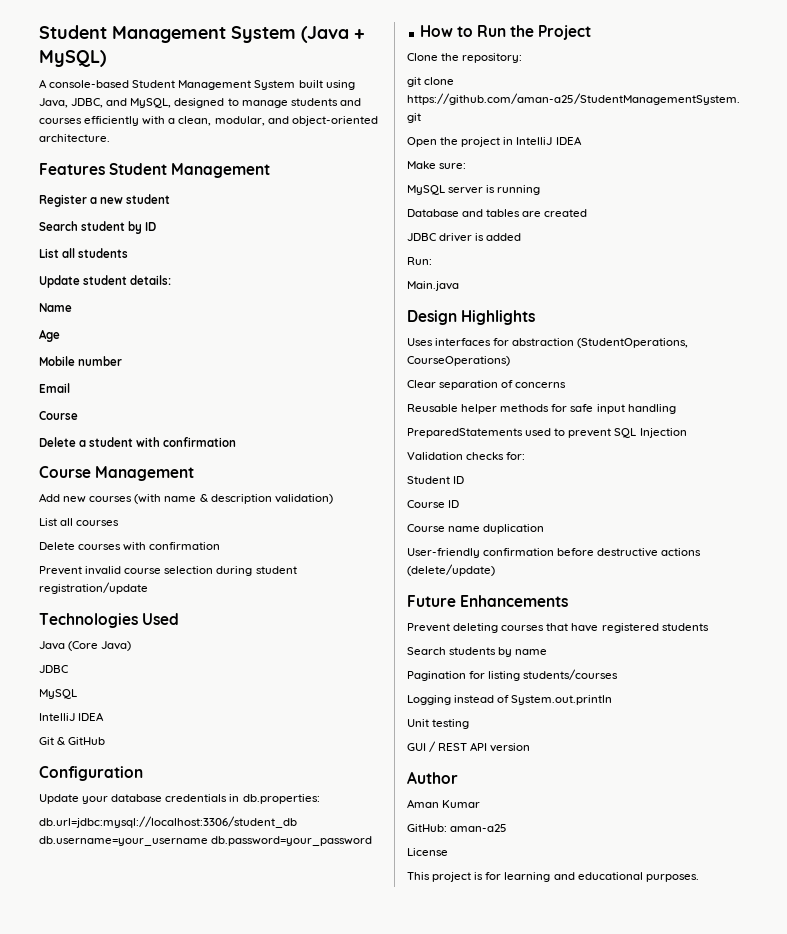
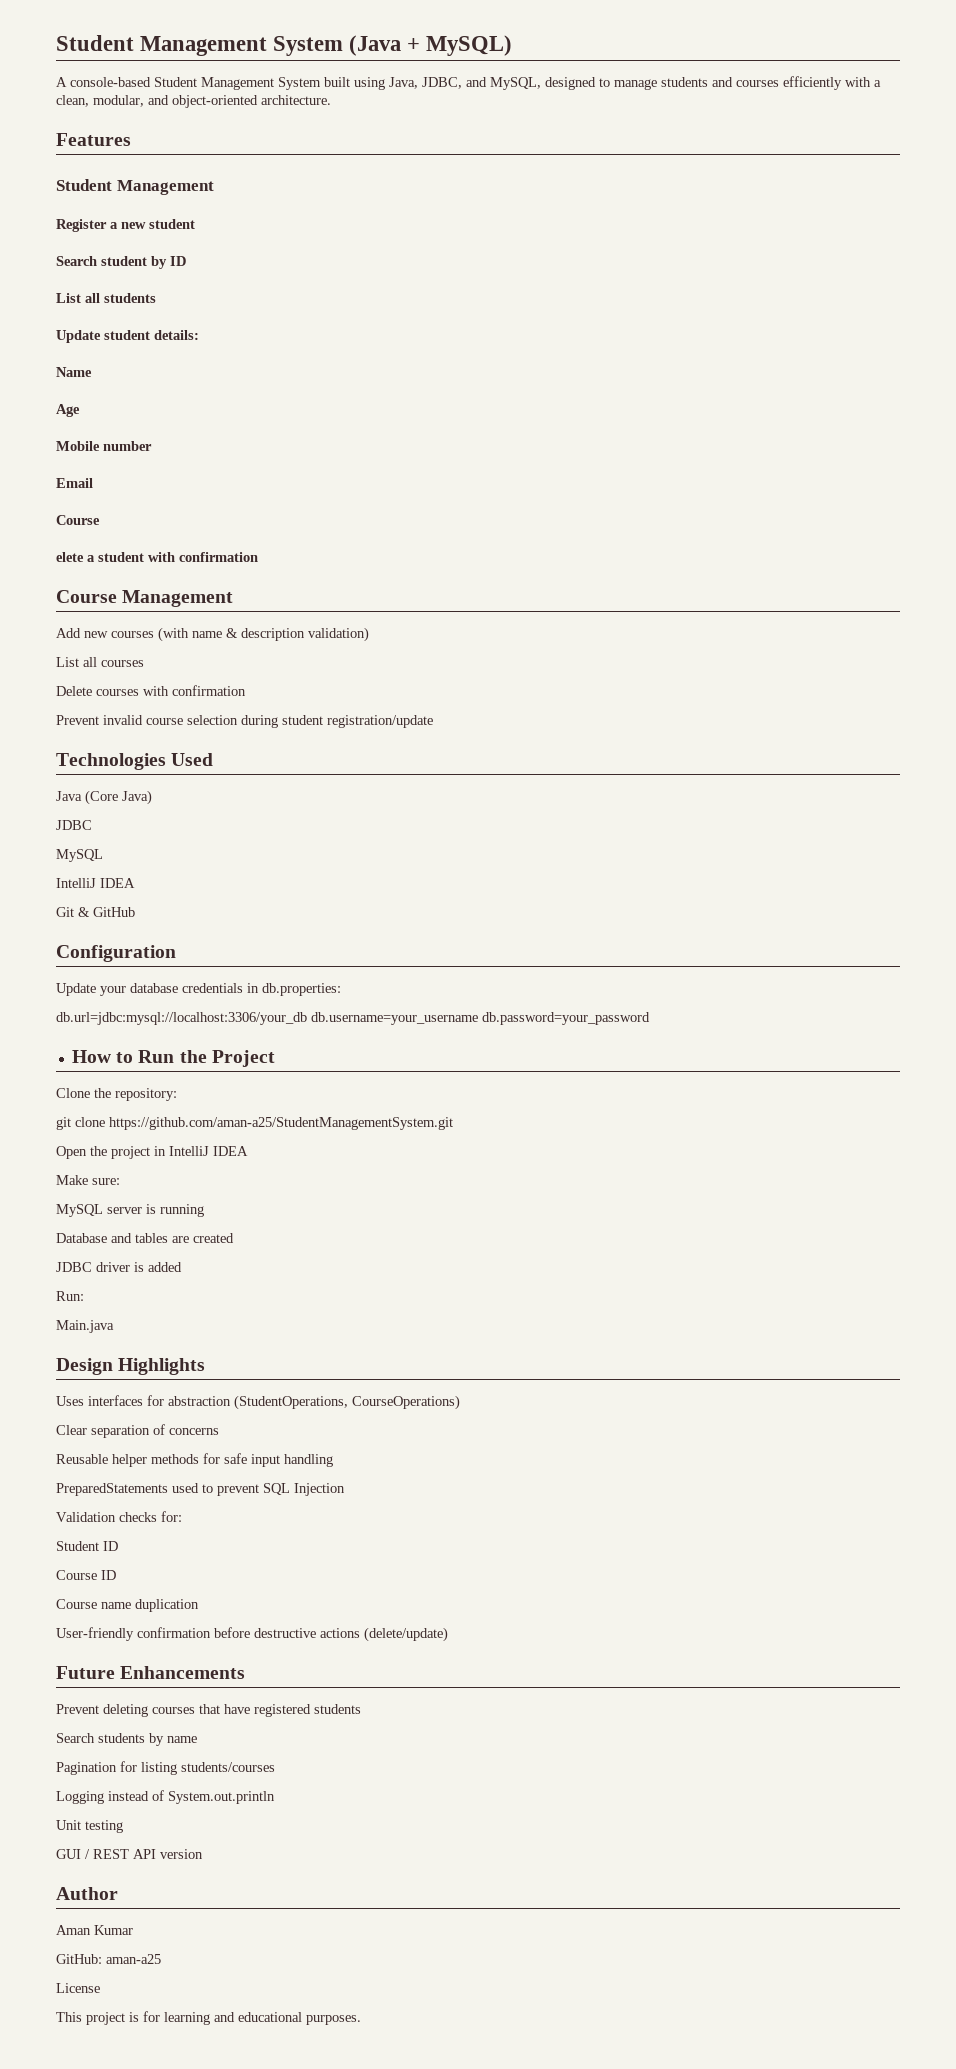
- Features Student Management
+ Features
+ Student Management
- Delete a student with confirmation
+ elete a student with confirmation
- db.url=jdbc:mysql://localhost:3306/student_db db.username=your_username db.password=your_password
+ db.url=jdbc:mysql://localhost:3306/your_db db.username=your_username db.password=your_password

